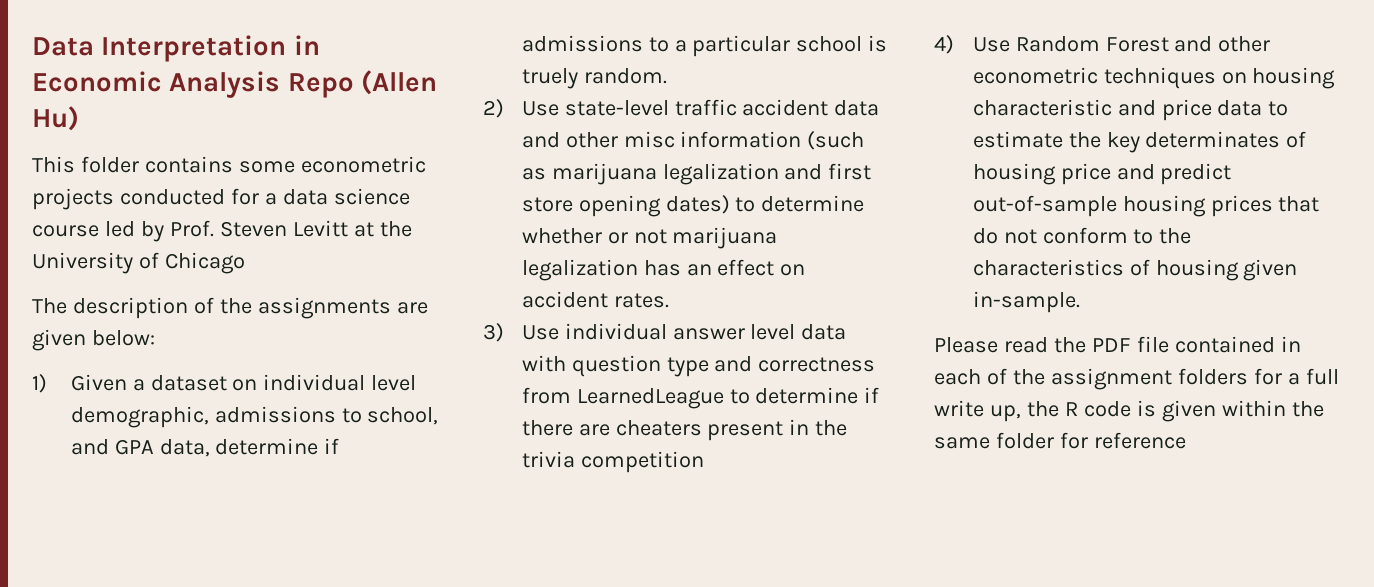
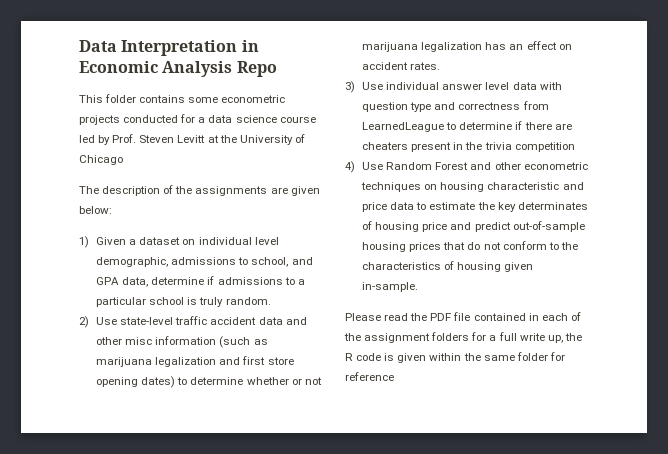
- Data Interpretation in Economic Analysis Repo (Allen Hu)
+ Data Interpretation in Economic Analysis Repo
- 1) Given a dataset on individual level demographic, admissions to school, and GPA data, determine if admissions to a particular school is truely random.
+ 1) Given a dataset on individual level demographic, admissions to school, and GPA data, determine if admissions to a particular school is truly random.

